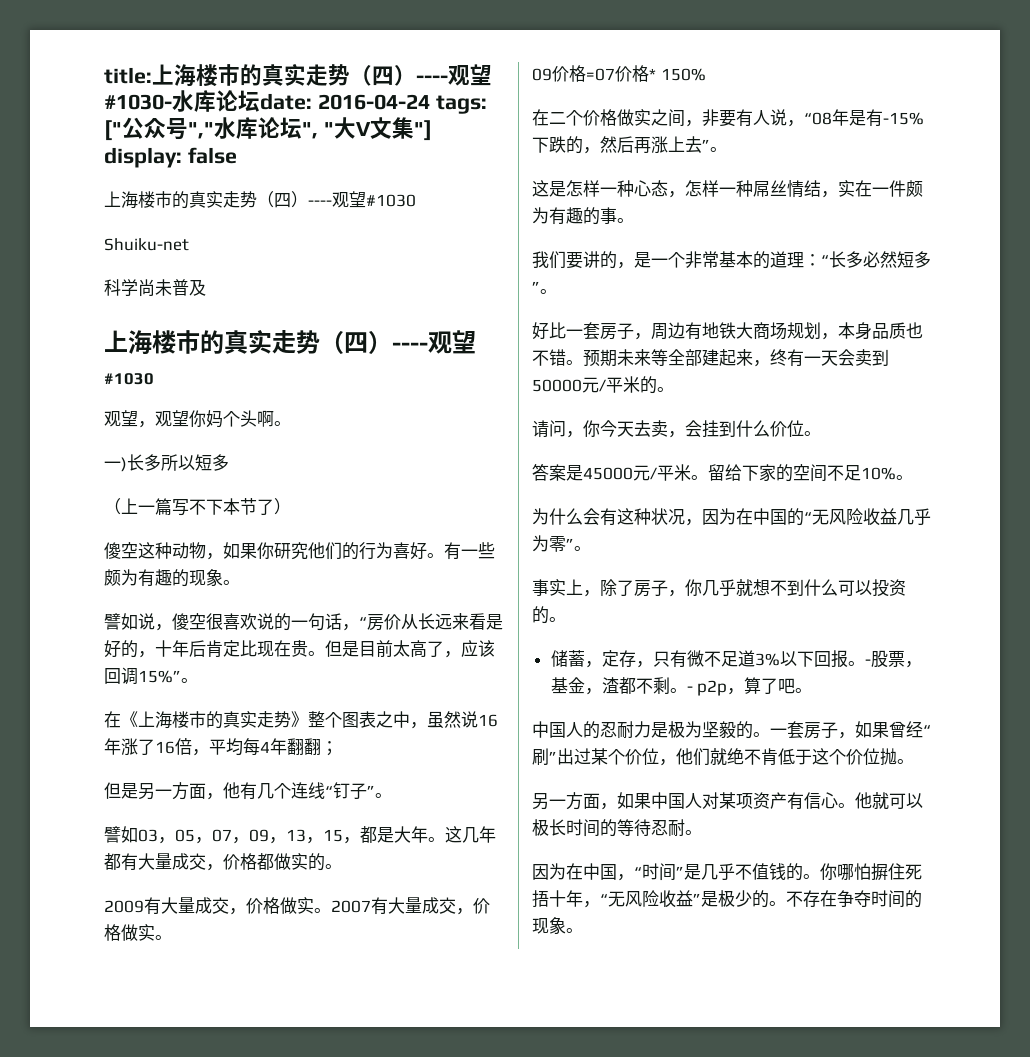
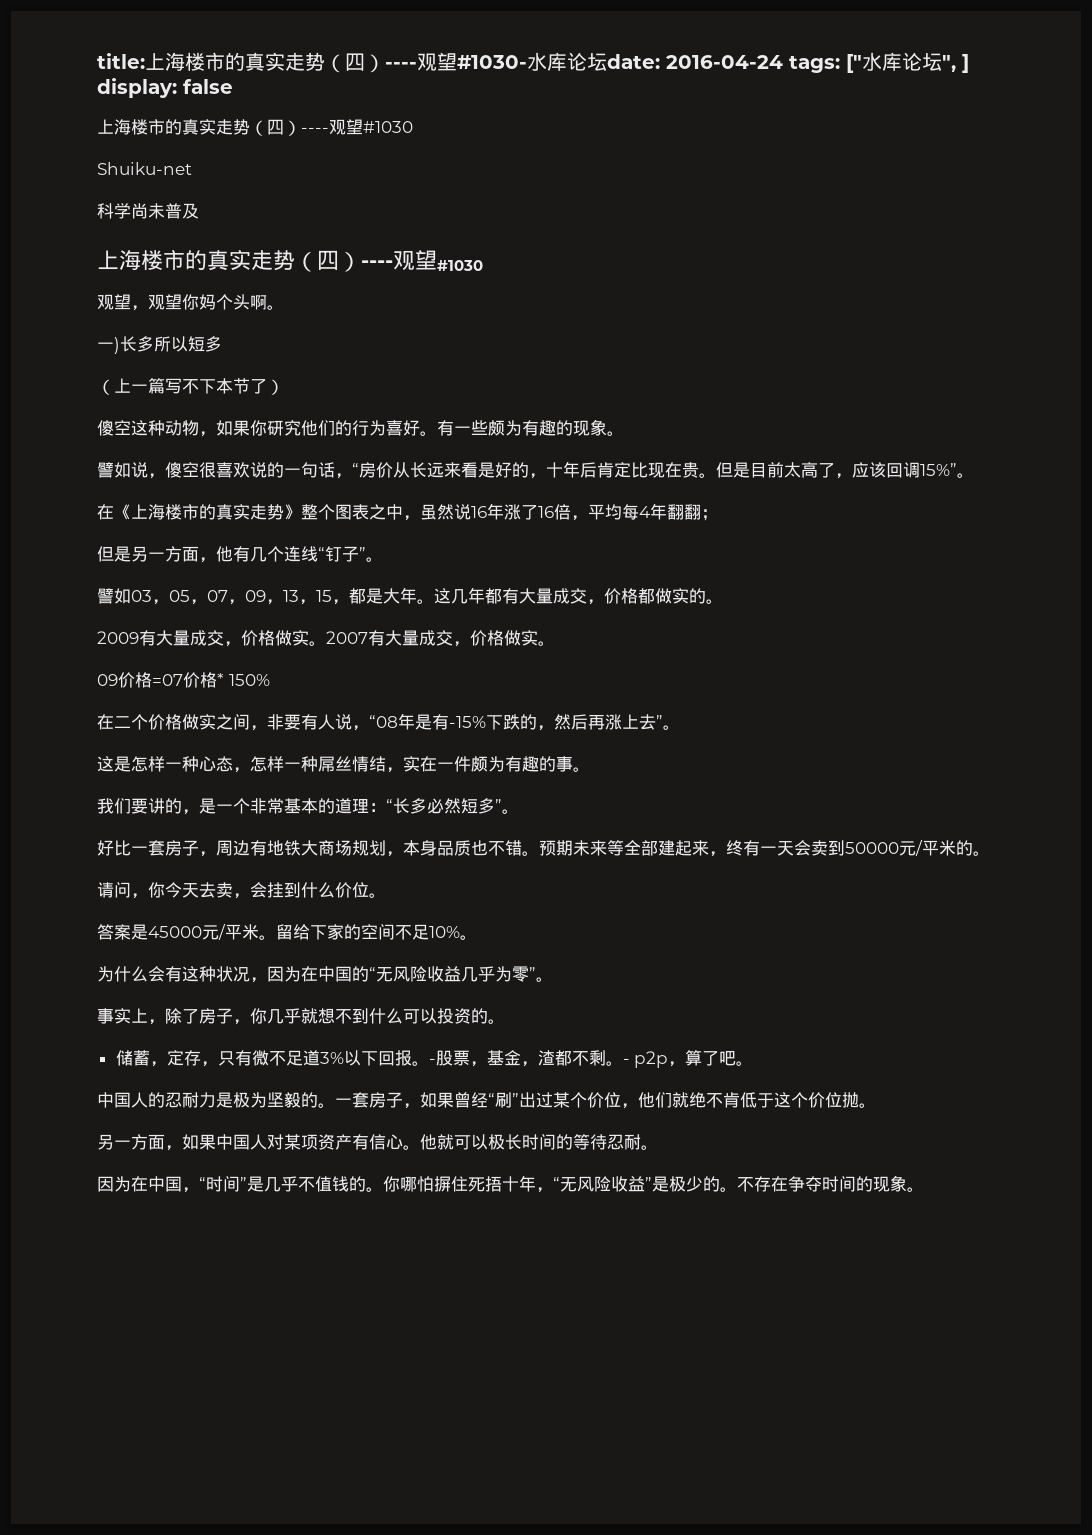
- title:上海楼市的真实走势（四）----观望#1030-水库论坛date: 2016-04-24 tags: ["公众号","水库论坛", "大V文集"] display: false
+ title:上海楼市的真实走势（四）----观望#1030-水库论坛date: 2016-04-24 tags: ["水库论坛", ] display: false

